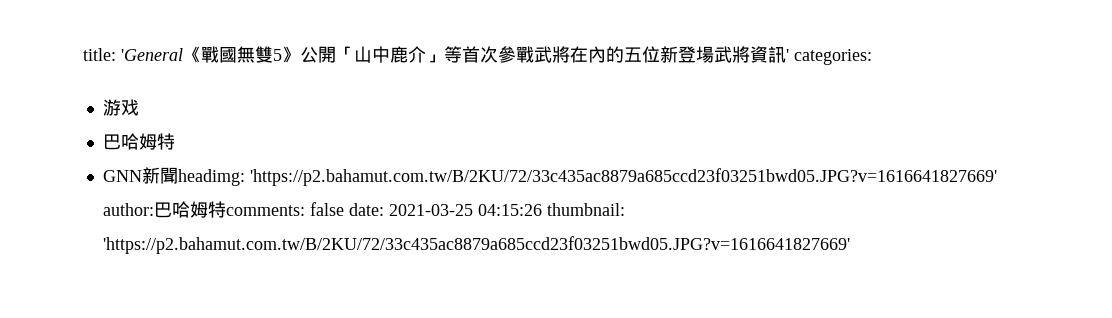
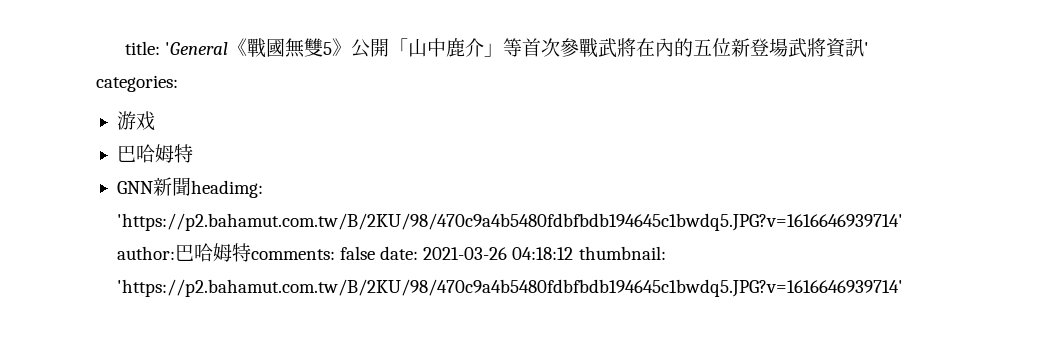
- GNN新聞headimg: 'https://p2.bahamut.com.tw/B/2KU/72/33c435ac8879a685ccd23f03251bwd05.JPG?v=1616641827669' author:巴哈姆特comments: false date: 2021-03-25 04:15:26 thumbnail: 'https://p2.bahamut.com.tw/B/2KU/72/33c435ac8879a685ccd23f03251bwd05.JPG?v=1616641827669'
+ GNN新聞headimg: 'https://p2.bahamut.com.tw/B/2KU/98/470c9a4b5480fdbfbdb194645c1bwdq5.JPG?v=1616646939714' author:巴哈姆特comments: false date: 2021-03-26 04:18:12 thumbnail: 'https://p2.bahamut.com.tw/B/2KU/98/470c9a4b5480fdbfbdb194645c1bwdq5.JPG?v=1616646939714'

